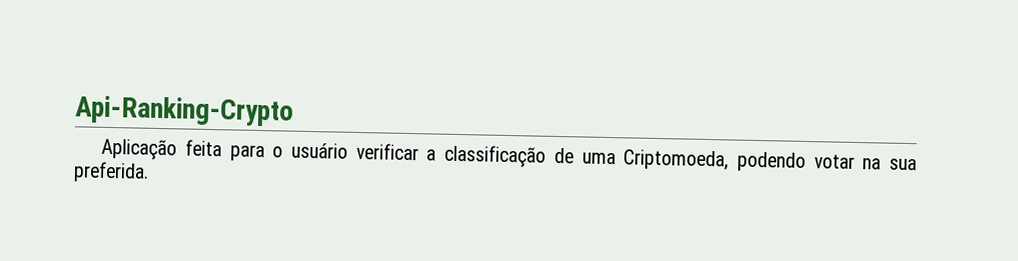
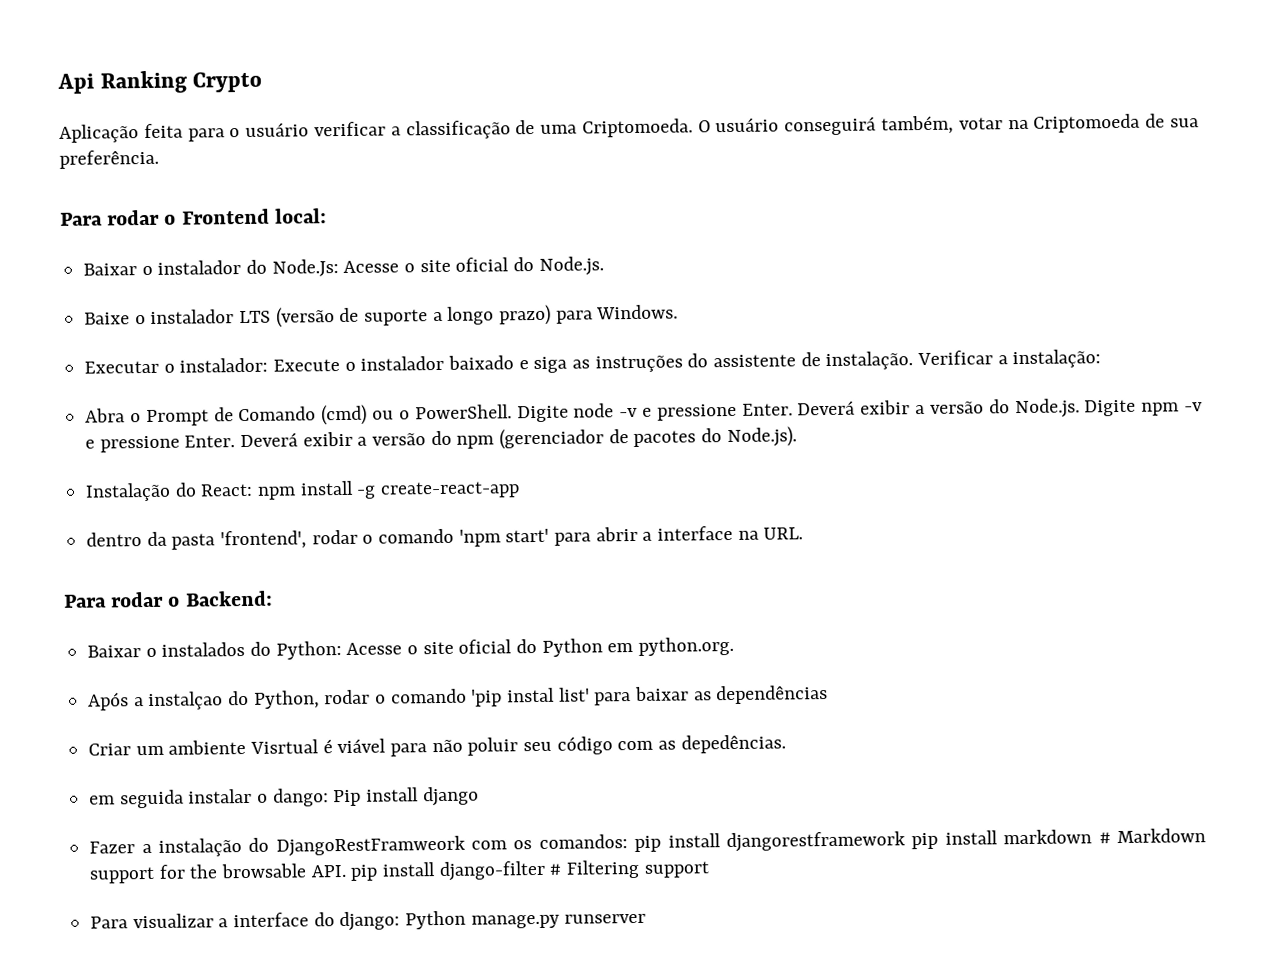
- Api-Ranking-Crypto
+ Api Ranking Crypto
- Aplicação feita para o usuário verificar a classificação de uma Criptomoeda, podendo votar na sua preferida.
+ Aplicação feita para o usuário verificar a classificação de uma Criptomoeda. O usuário conseguirá também, votar na Criptomoeda de sua preferência.
+ Para rodar o Frontend local:
+ Baixar o instalador do Node.Js: Acesse o site oficial do Node.js.
+ Baixe o instalador LTS (versão de suporte a longo prazo) para Windows.
+ Executar o instalador: Execute o instalador baixado e siga as instruções do assistente de instalação. Verificar a instalação:
+ Abra o Prompt de Comando (cmd) ou o PowerShell. Digite node -v e pressione Enter. Deverá exibir a versão do Node.js. Digite npm -v e pressione Enter. Deverá exibir a versão do npm (gerenciador de pacotes do Node.js).
+ Instalação do React: npm install -g create-react-app
+ dentro da pasta 'frontend', rodar o comando 'npm start' para abrir a interface na URL.
+ Para rodar o Backend:
+ Baixar o instalados do Python: Acesse o site oficial do Python em python.org.
+ Após a instalçao do Python, rodar o comando 'pip instal list' para baixar as dependências
+ Criar um ambiente Visrtual é viável para não poluir seu código com as depedências.
+ em seguida instalar o dango: Pip install django
+ Fazer a instalação do DjangoRestFramweork com os comandos: pip install djangorestframework pip install markdown # Markdown support for the browsable API. pip install django-filter # Filtering support
+ Para visualizar a interface do django: Python manage.py runserver

